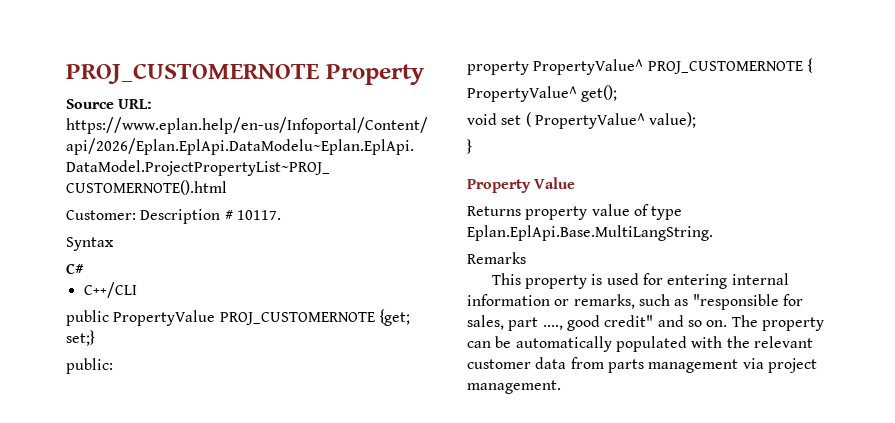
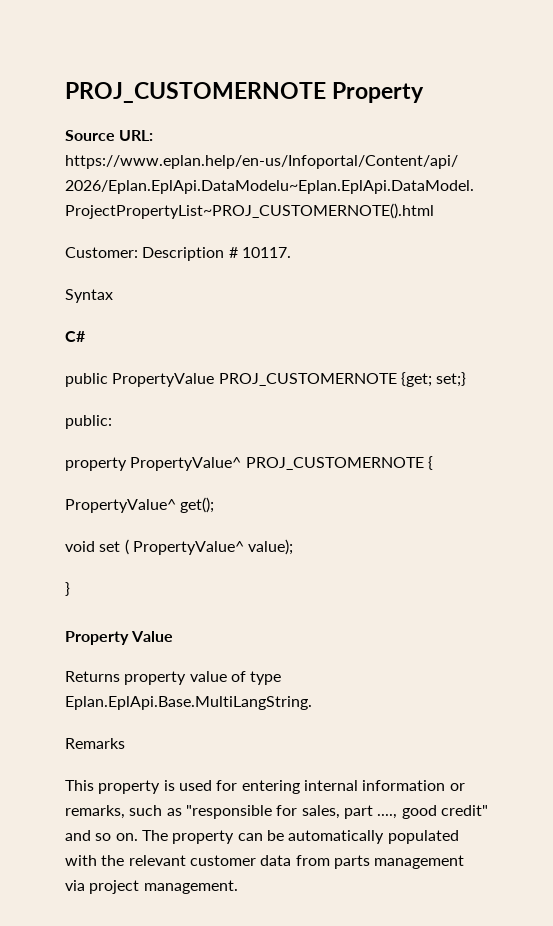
- C++/CLI

